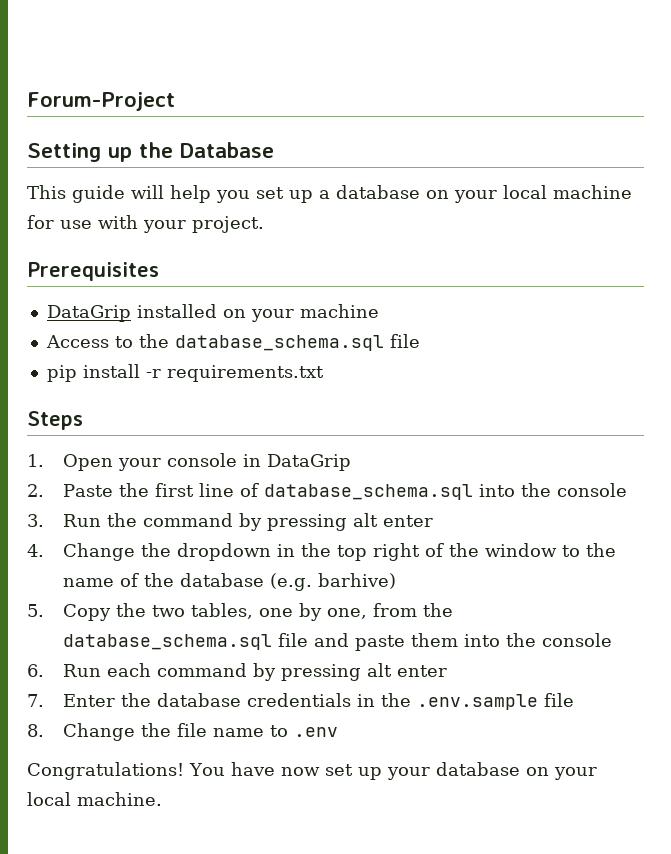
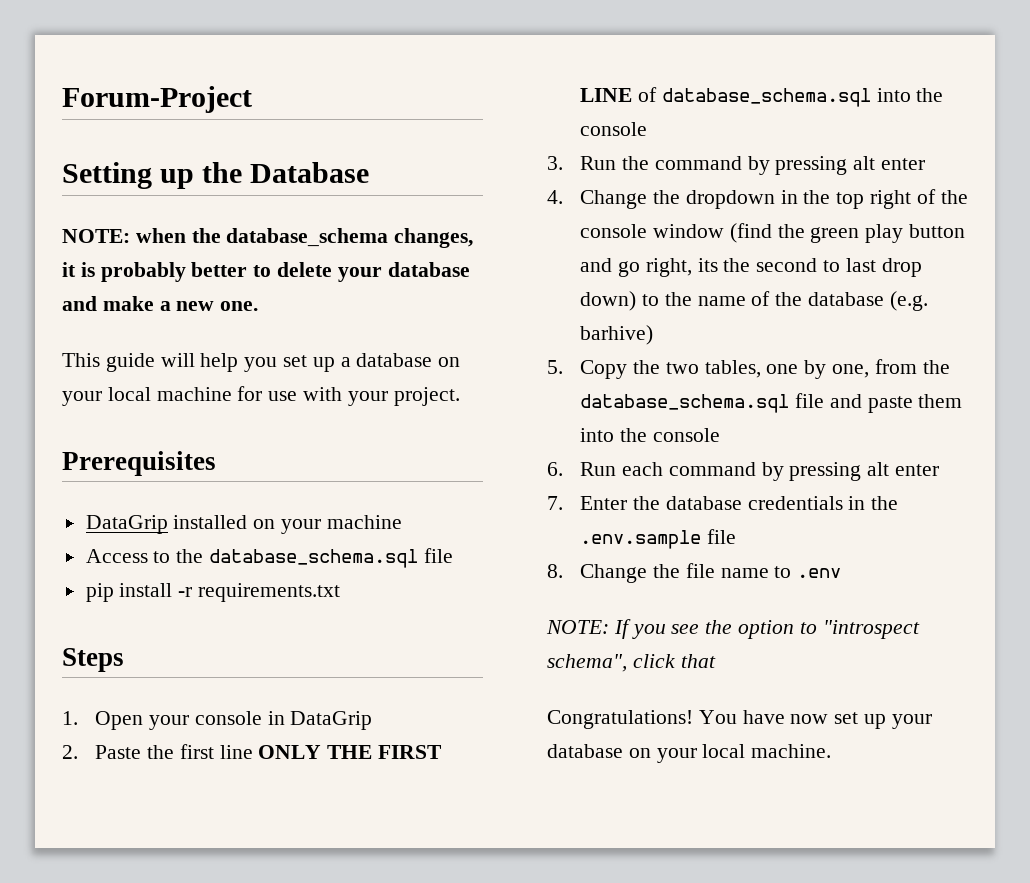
+ NOTE: when the database_schema changes, it is probably better to delete your database and make a new one.
- 2. Paste the first line of database_schema.sql into the console
+ 2. Paste the first line ONLY THE FIRST LINE of database_schema.sql into the console
- 4. Change the dropdown in the top right of the window to the name of the database (e.g. barhive)
+ 4. Change the dropdown in the top right of the console window (find the green play button and go right, its the second to last drop down) to the name of the database (e.g. barhive)
+ NOTE: If you see the option to "introspect schema", click that

